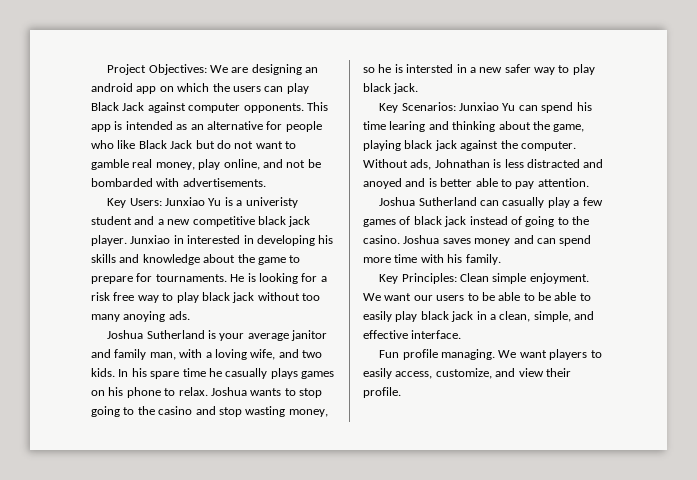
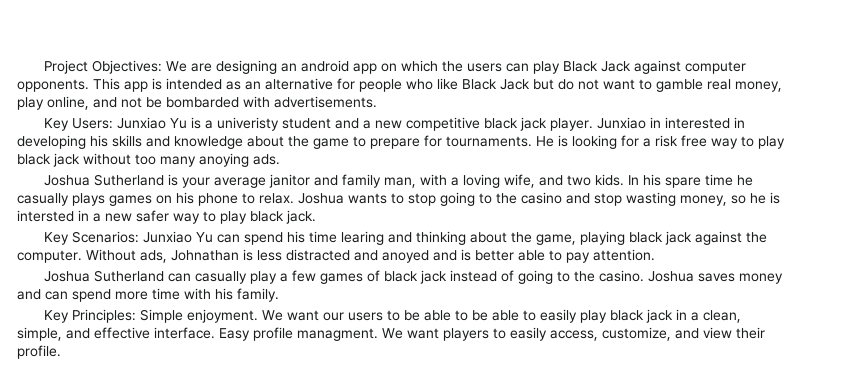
- Key Principles: Clean simple enjoyment.
+ Key Principles: Simple enjoyment.
- We want our users to be able to be able to easily play black jack in a clean, simple, and effective interface.
- Fun profile managing.
+ We want our users to be able to be able to easily play black jack in a clean, simple, and effective interface. Easy profile managment.

